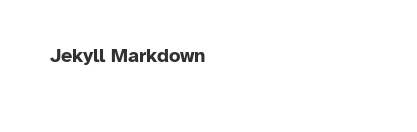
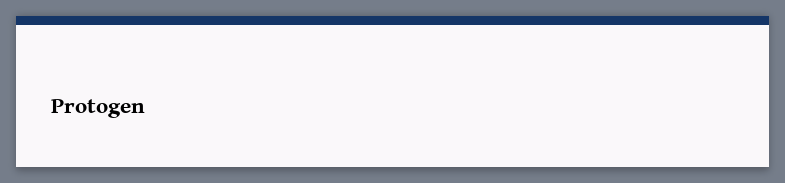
- Jekyll Markdown
+ Protogen

